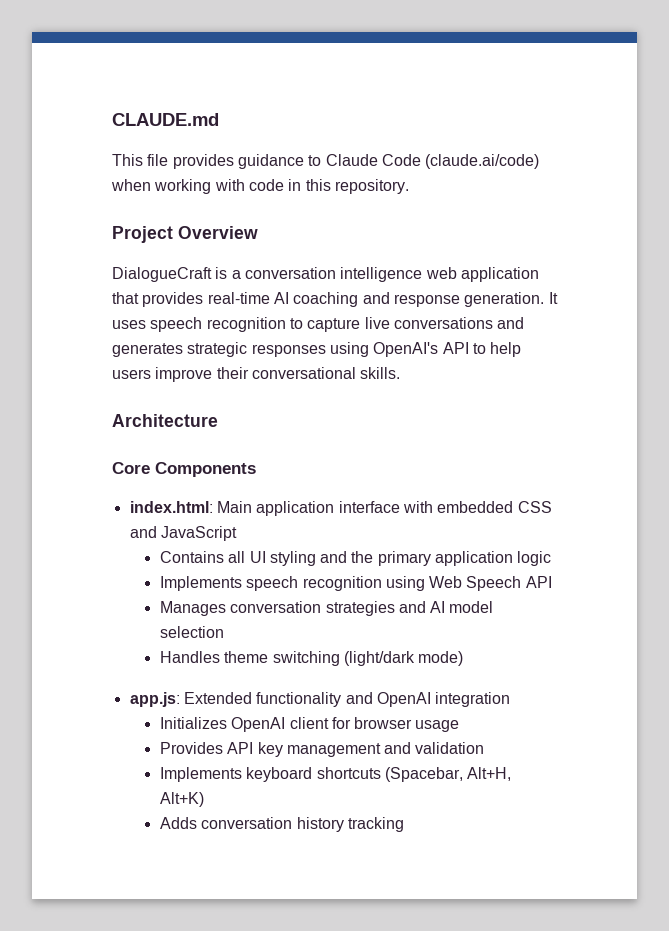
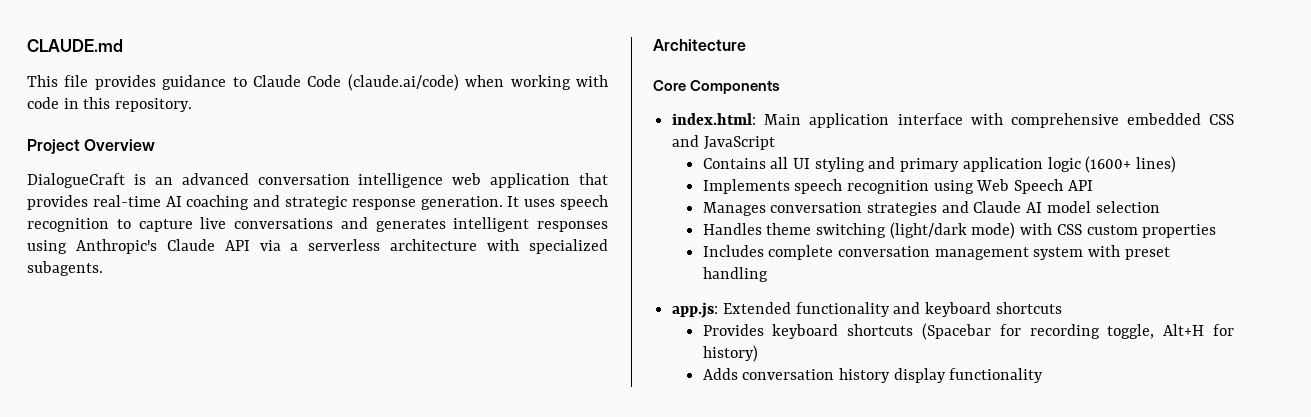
- DialogueCraft is a conversation intelligence web application that provides real-time AI coaching and response generation.
+ DialogueCraft is an advanced conversation intelligence web application that provides real-time AI coaching and strategic response generation.
- It uses speech recognition to capture live conversations and generates strategic responses using OpenAI's API to help users improve their conversational skills.
+ It uses speech recognition to capture live conversations and generates intelligent responses using Anthropic's Claude API via a serverless architecture with specialized subagents.
- index.html: Main application interface with embedded CSS and JavaScript
+ index.html: Main application interface with comprehensive embedded CSS and JavaScript
- Contains all UI styling and the primary application logic
+ Contains all UI styling and primary application logic (1600+ lines)
- Manages conversation strategies and AI model selection
+ Manages conversation strategies and Claude AI model selection
- Handles theme switching (light/dark mode)
- app.js: Extended functionality and OpenAI integration
- Initializes OpenAI client for browser usage
- Provides API key management and validation
- Implements keyboard shortcuts (Spacebar, Alt+H, Alt+K)
+ Handles theme switching (light/dark mode) with CSS custom properties
+ Includes complete conversation management system with preset handling
+ app.js: Extended functionality and keyboard shortcuts
+ Provides keyboard shortcuts (Spacebar for recording toggle, Alt+H for history)
- Adds conversation history tracking
+ Adds conversation history display functionality

